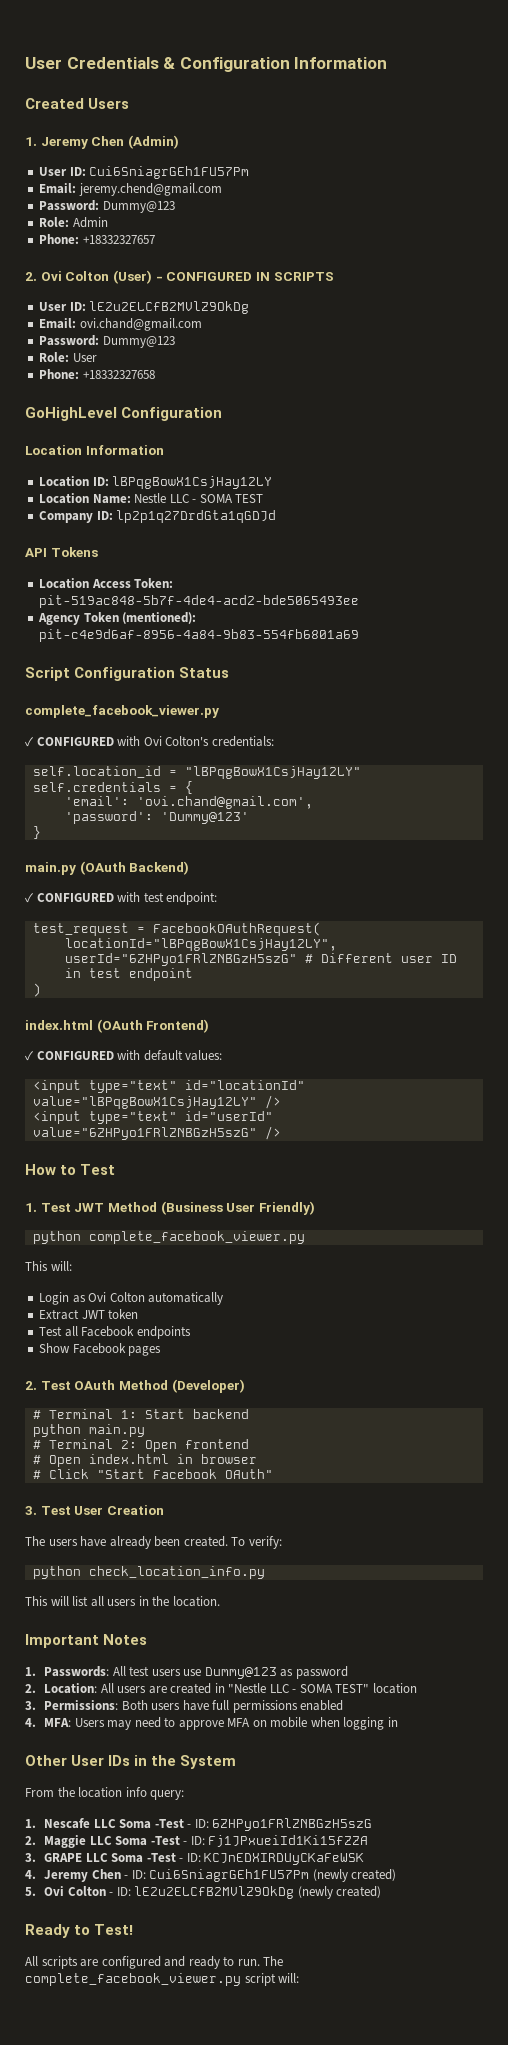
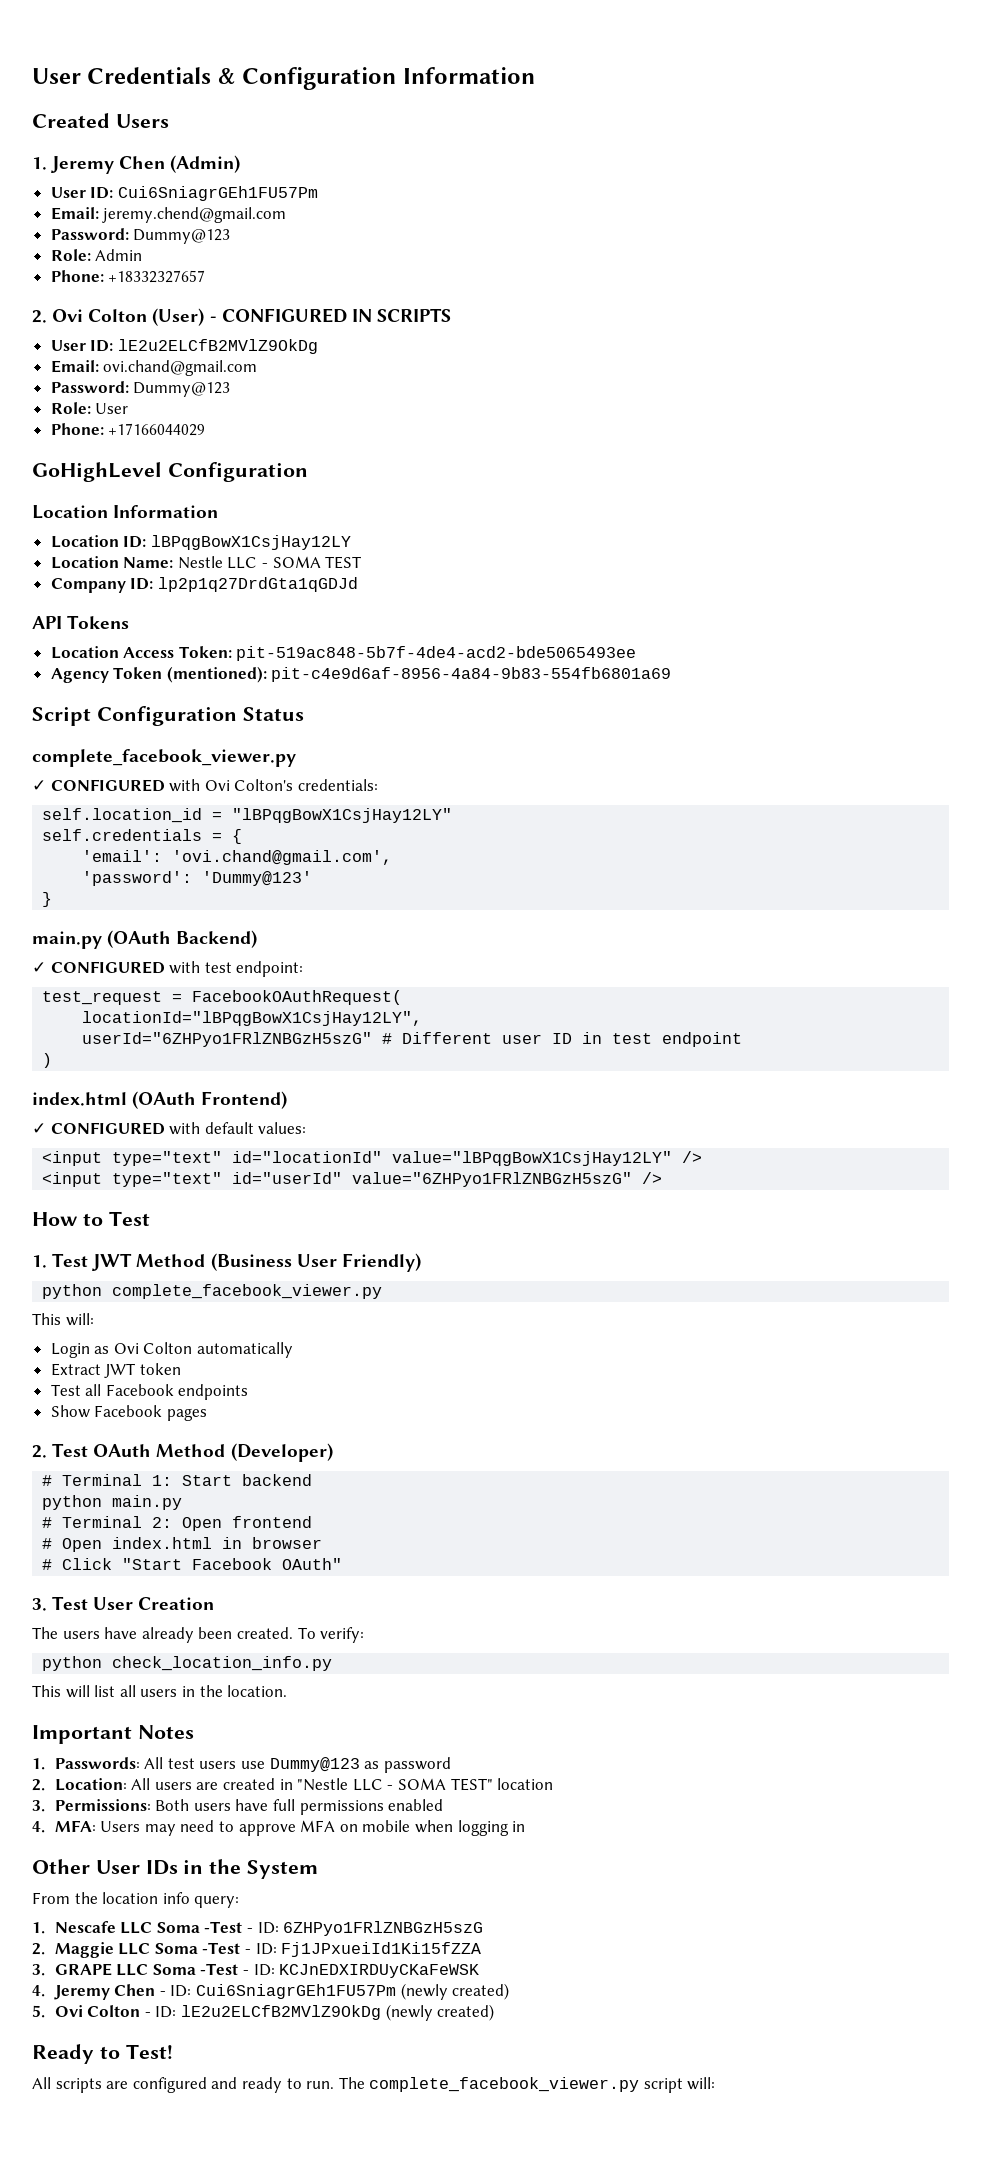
- Phone: +18332327658
+ Phone: +17166044029

